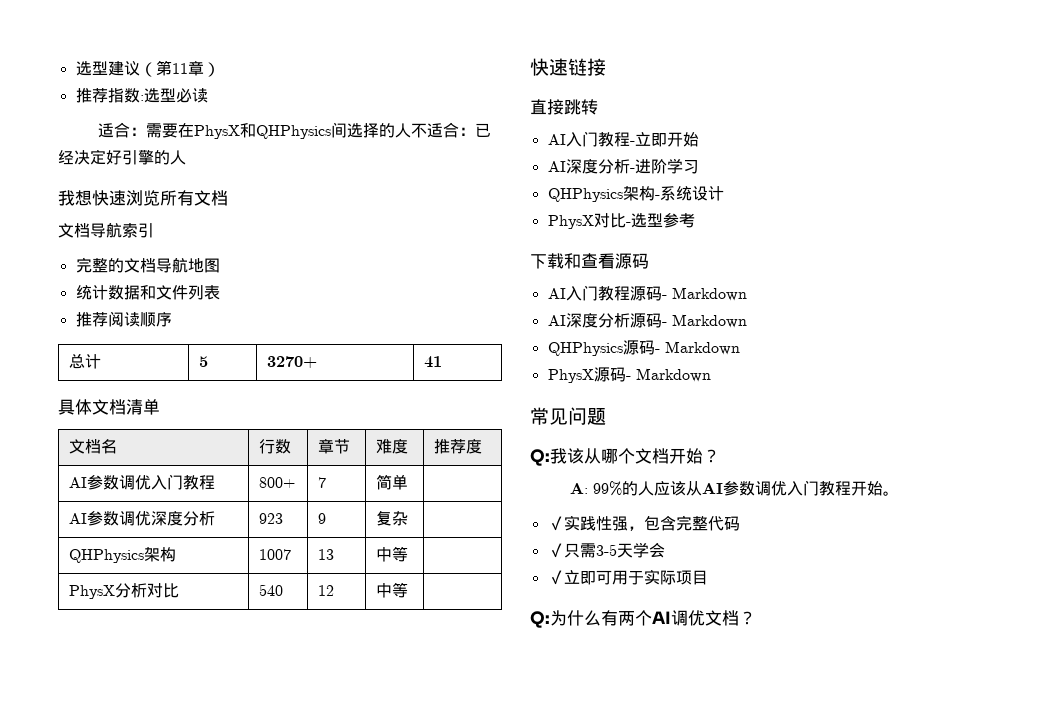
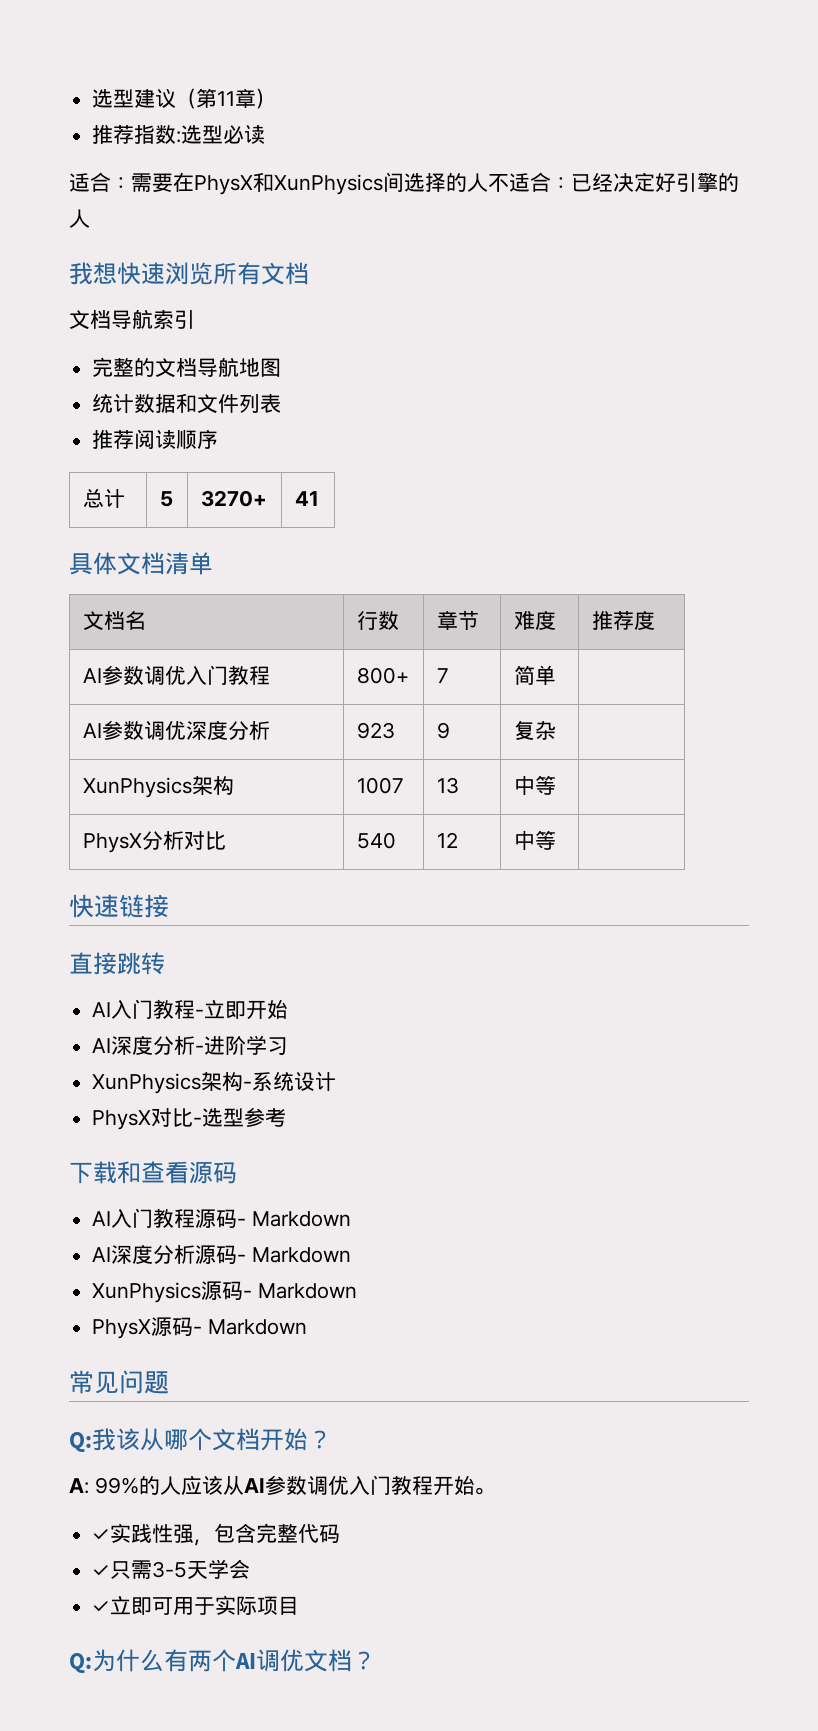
- 适合：需要在PhysX和QHPhysics间选择的人不适合：已经决定好引擎的人
+ 适合：需要在PhysX和XunPhysics间选择的人不适合：已经决定好引擎的人
- QHPhysics架构 | 1007 | 13 | 中等 |
+ XunPhysics架构 | 1007 | 13 | 中等 |
- QHPhysics架构-系统设计
+ XunPhysics架构-系统设计
- QHPhysics源码- Markdown
+ XunPhysics源码- Markdown

